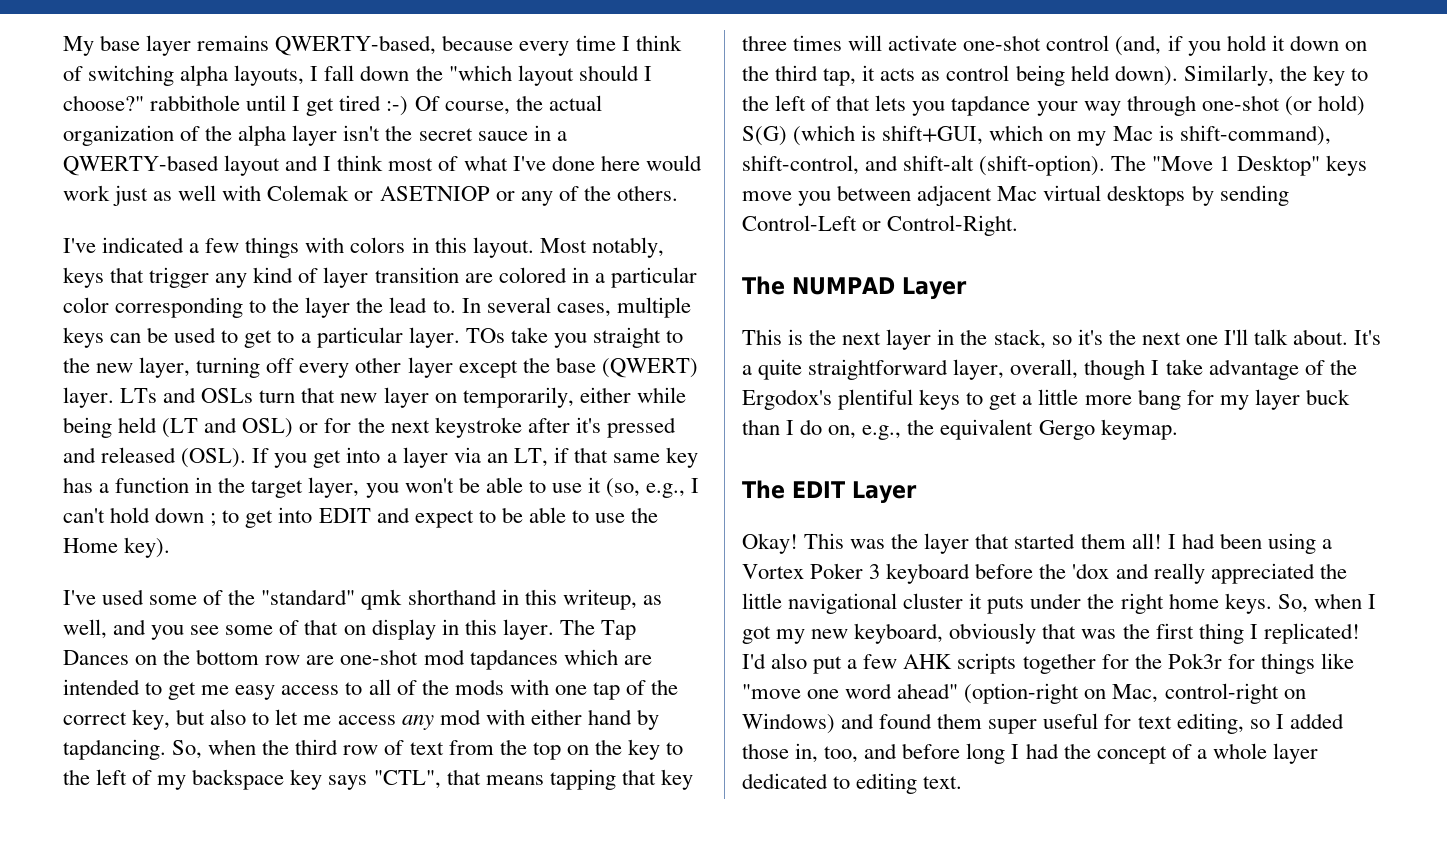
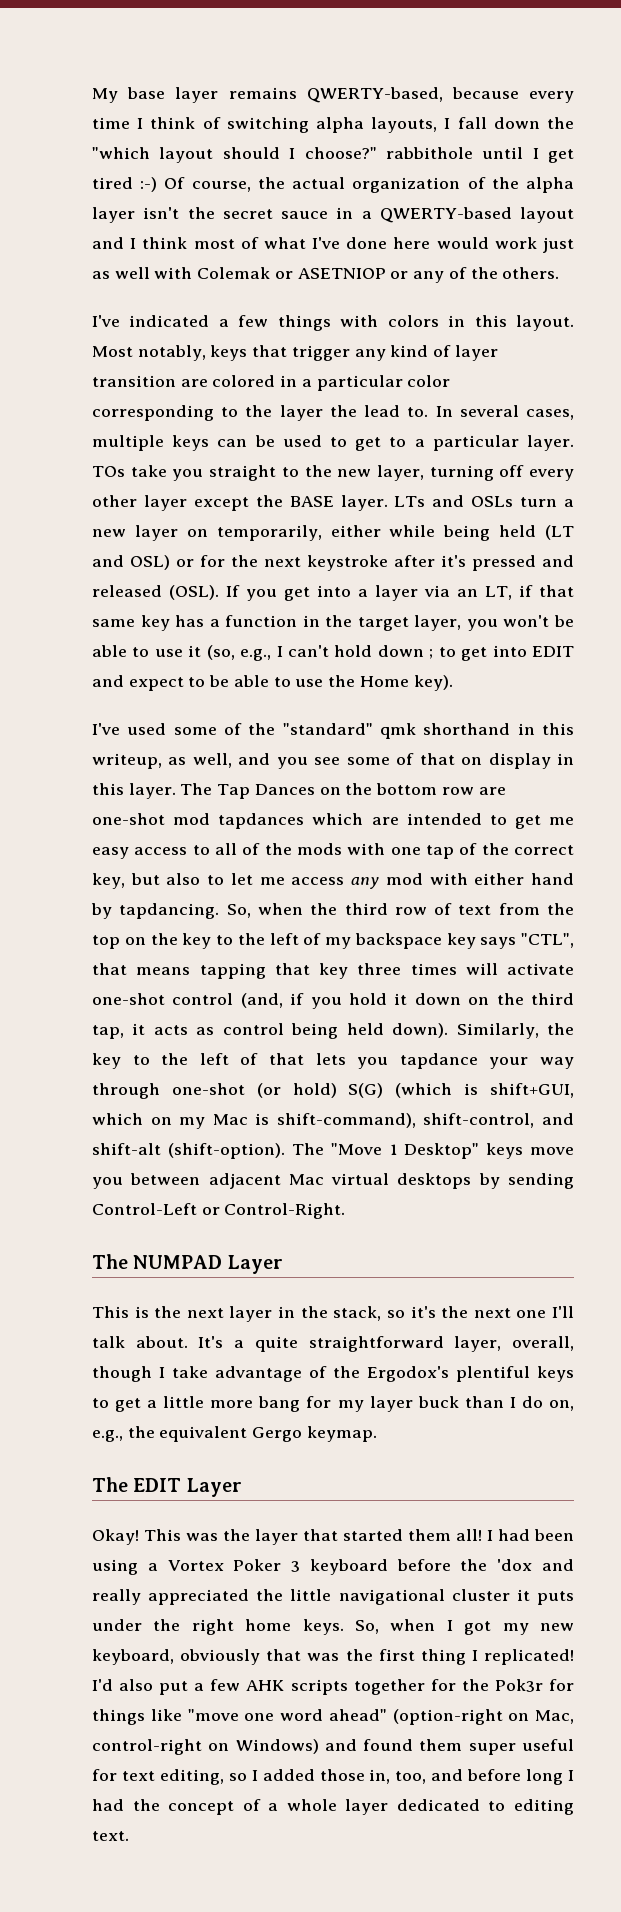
- TOs take you straight to the new layer, turning off every other layer except the base (QWERT) layer.
+ TOs take you straight to the new layer, turning off every other layer except the BASE layer.
- LTs and OSLs turn that new layer on temporarily, either while being held (LT and OSL) or for the next keystroke after it's pressed and released (OSL).
+ LTs and OSLs turn a new layer on temporarily, either while being held (LT and OSL) or for the next keystroke after it's pressed and released (OSL).

